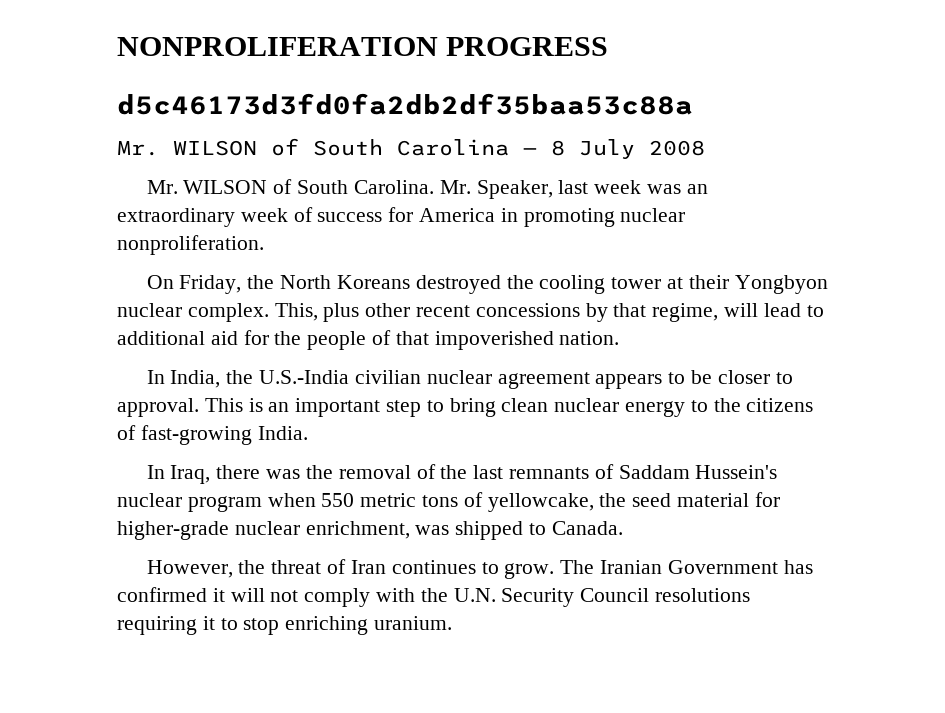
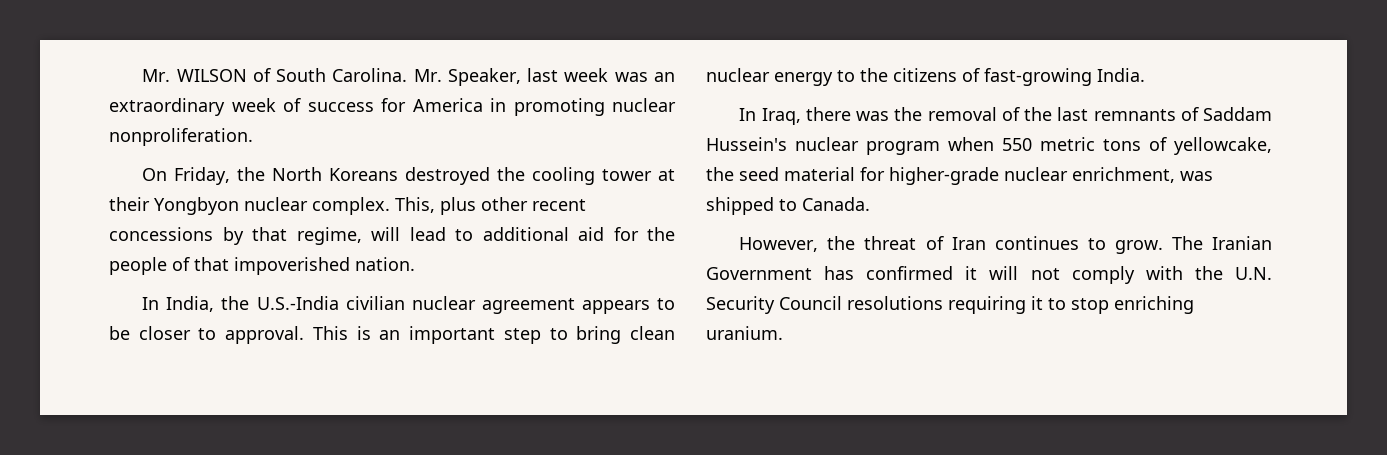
- NONPROLIFERATION PROGRESS
- d5c46173d3fd0fa2db2df35baa53c88a
- Mr. WILSON of South Carolina — 8 July 2008

